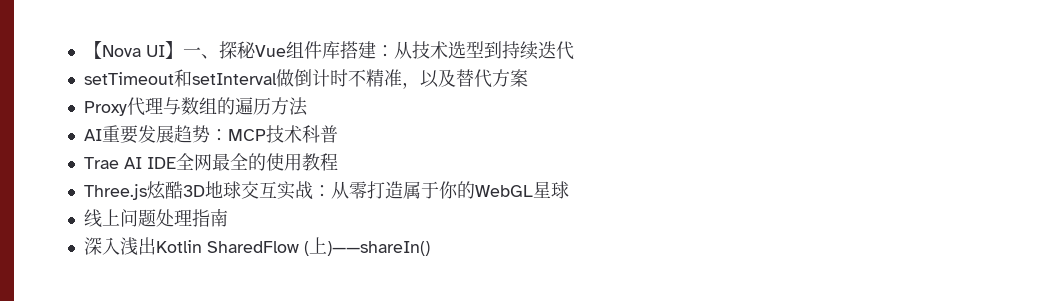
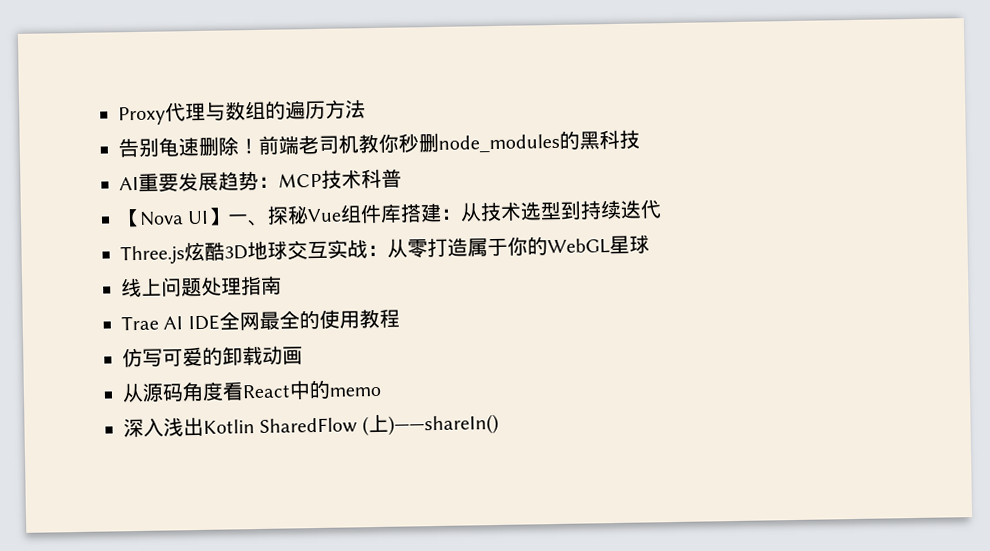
+ Proxy代理与数组的遍历方法
+ 告别龟速删除！前端老司机教你秒删node_modules的黑科技
+ AI重要发展趋势：MCP技术科普
- setTimeout和setInterval做倒计时不精准，以及替代方案
- Proxy代理与数组的遍历方法
- AI重要发展趋势：MCP技术科普
- Trae AI IDE全网最全的使用教程
+ Trae AI IDE全网最全的使用教程
+ 仿写可爱的卸载动画
+ 从源码角度看React中的memo

